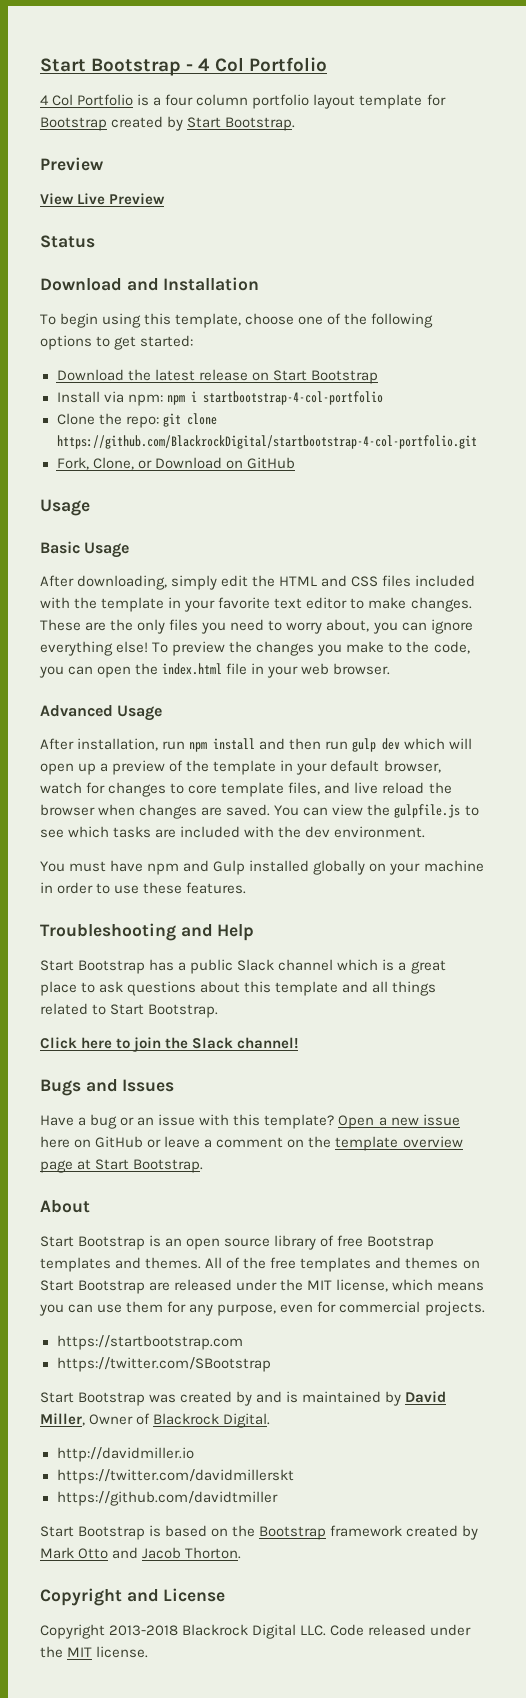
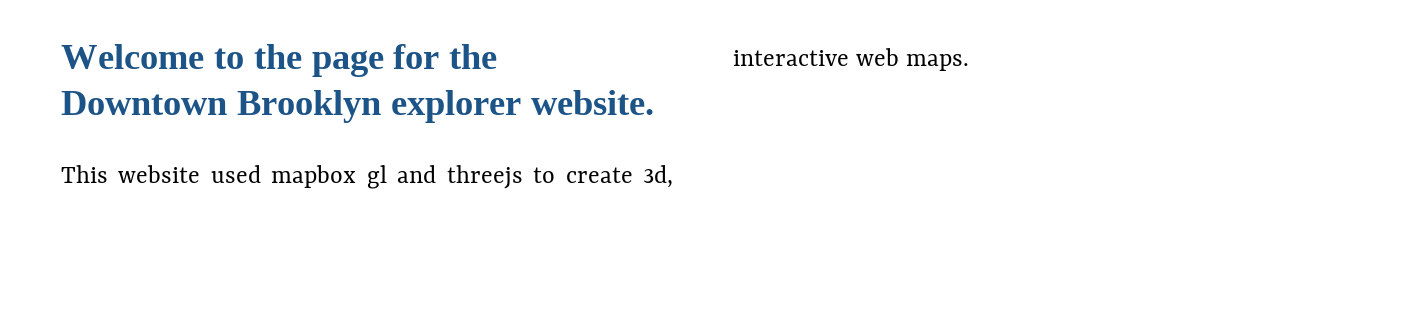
- Start Bootstrap - 4 Col Portfolio
- 4 Col Portfolio is a four column portfolio layout template for Bootstrap created by Start Bootstrap.
- Preview
- View Live Preview
- Status
- Download and Installation
- To begin using this template, choose one of the following options to get started:
- Download the latest release on Start Bootstrap
- Install via npm: npm i startbootstrap-4-col-portfolio
- Clone the repo: git clone https://github.com/BlackrockDigital/startbootstrap-4-col-portfolio.git
- Fork, Clone, or Download on GitHub
- Usage
- Basic Usage
- After downloading, simply edit the HTML and CSS files included with the template in your favorite text editor to make changes. These are the only files you need to worry about, you can ignore everything else! To preview the changes you make to the code, you can open the index.html file in your web browser.
- Advanced Usage
- After installation, run npm install and then run gulp dev which will open up a preview of the template in your default browser, watch for changes to core template files, and live reload the browser when changes are saved. You can view the gulpfile.js to see which tasks are included with the dev environment.
- You must have npm and Gulp installed globally on your machine in order to use these features.
- Troubleshooting and Help
- Start Bootstrap has a public Slack channel which is a great place to ask questions about this template and all things related to Start Bootstrap.
- Click here to join the Slack channel!
- Bugs and Issues
- Have a bug or an issue with this template? Open a new issue here on GitHub or leave a comment on the template overview page at Start Bootstrap.
- About
- Start Bootstrap is an open source library of free Bootstrap templates and themes. All of the free templates and themes on Start Bootstrap are released under the MIT license, which means you can use them for any purpose, even for commercial projects.
- https://startbootstrap.com
- https://twitter.com/SBootstrap
- Start Bootstrap was created by and is maintained by David Miller, Owner of Blackrock Digital.
- http://davidmiller.io
- https://twitter.com/davidmillerskt
- https://github.com/davidtmiller
- Start Bootstrap is based on the Bootstrap framework created by Mark Otto and Jacob Thorton.
- Copyright and License
- Copyright 2013-2018 Blackrock Digital LLC. Code released under the MIT license.
+ Welcome to the page for the Downtown Brooklyn explorer website.
+ This website used mapbox gl and threejs to create 3d, interactive web maps.

